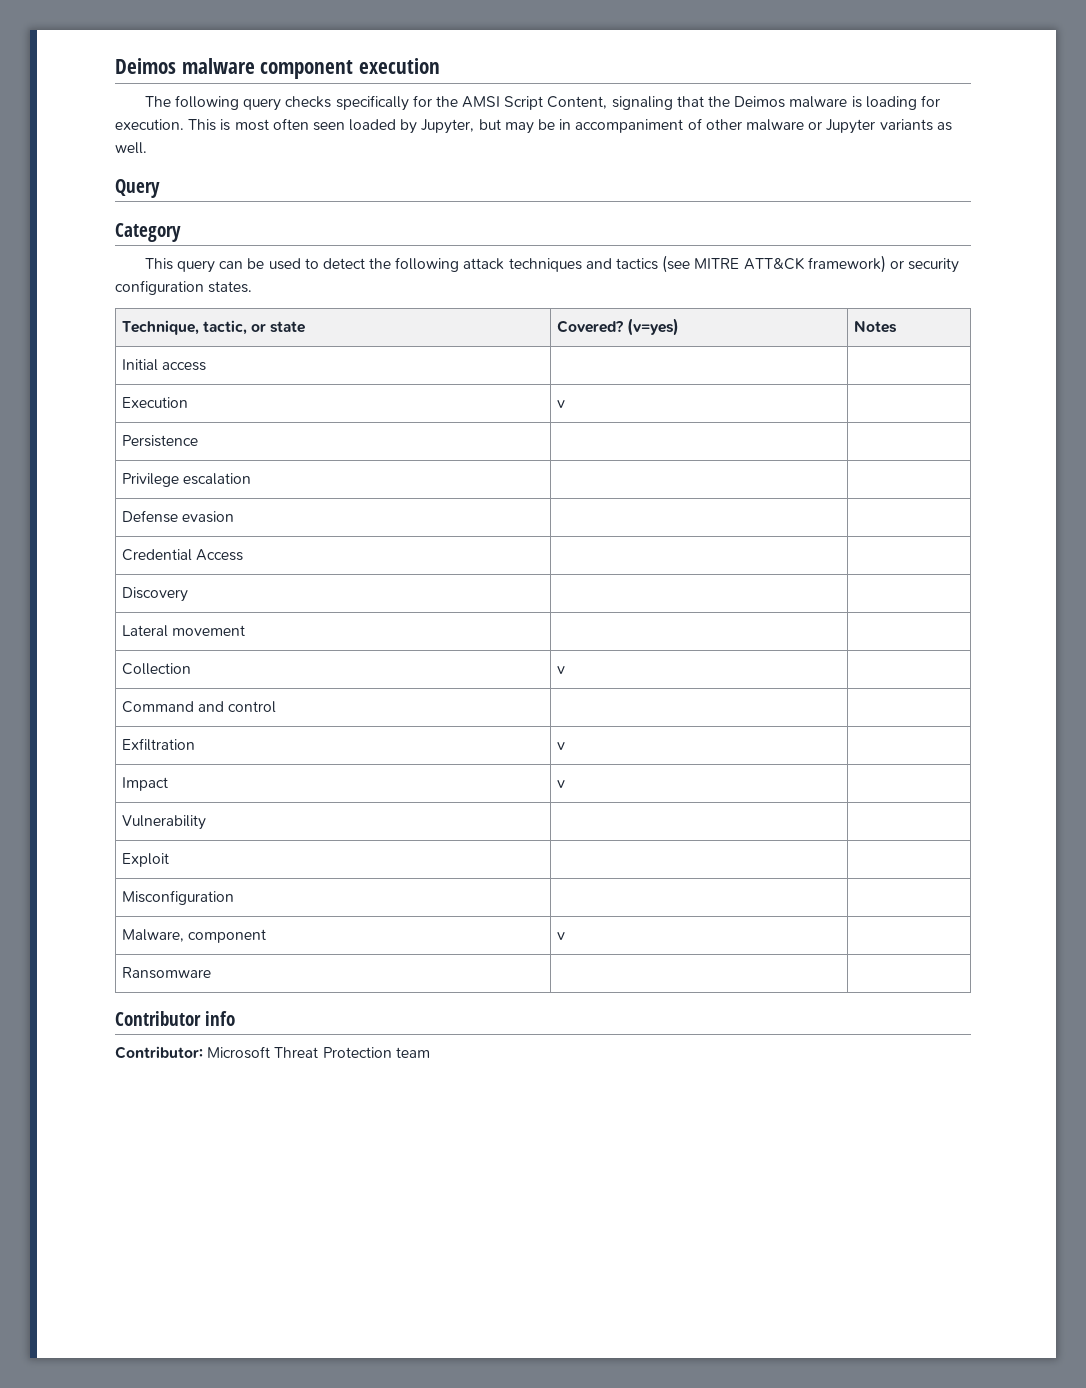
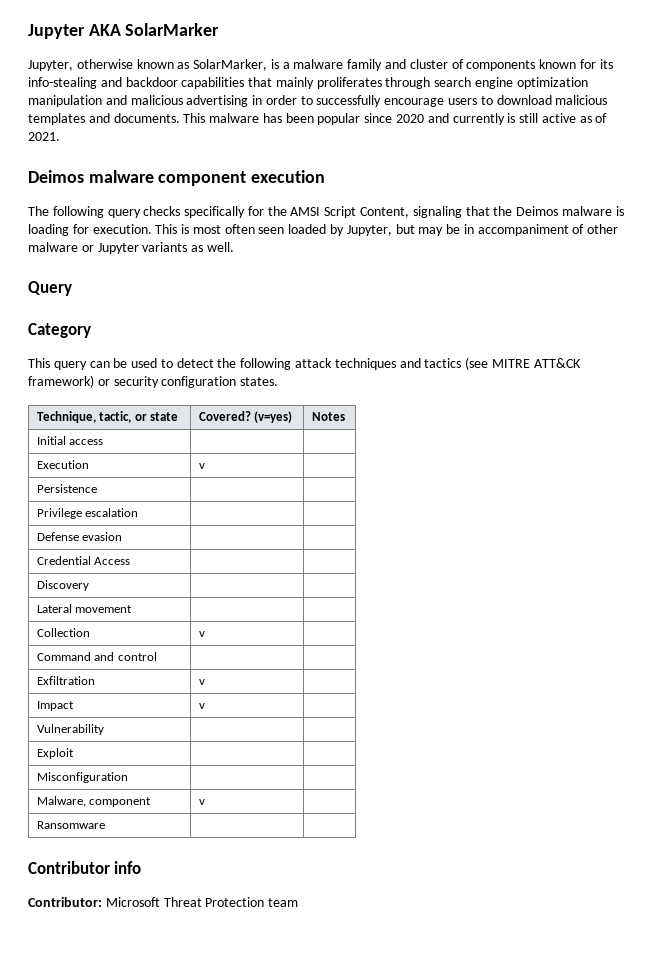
+ Jupyter AKA SolarMarker
+ Jupyter, otherwise known as SolarMarker, is a malware family and cluster of components known for its info-stealing and backdoor capabilities that mainly proliferates through search engine optimization manipulation and malicious advertising in order to successfully encourage users to download malicious templates and documents. This malware has been popular since 2020 and currently is still active as of 2021.

